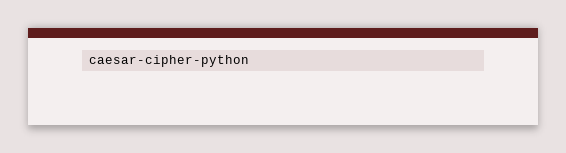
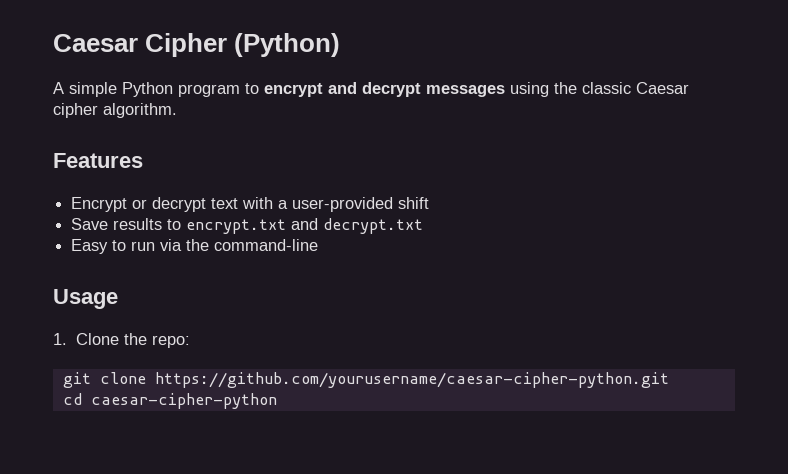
- caesar-cipher-python
+ Caesar Cipher (Python)
+ A simple Python program to encrypt and decrypt messages using the classic Caesar cipher algorithm.
+ Features
+ Encrypt or decrypt text with a user-provided shift
+ Save results to encrypt.txt and decrypt.txt
+ Easy to run via the command-line
+ Usage
+ 1. Clone the repo:
+ git clone https://github.com/yourusername/caesar-cipher-python.git
+ cd caesar-cipher-python

